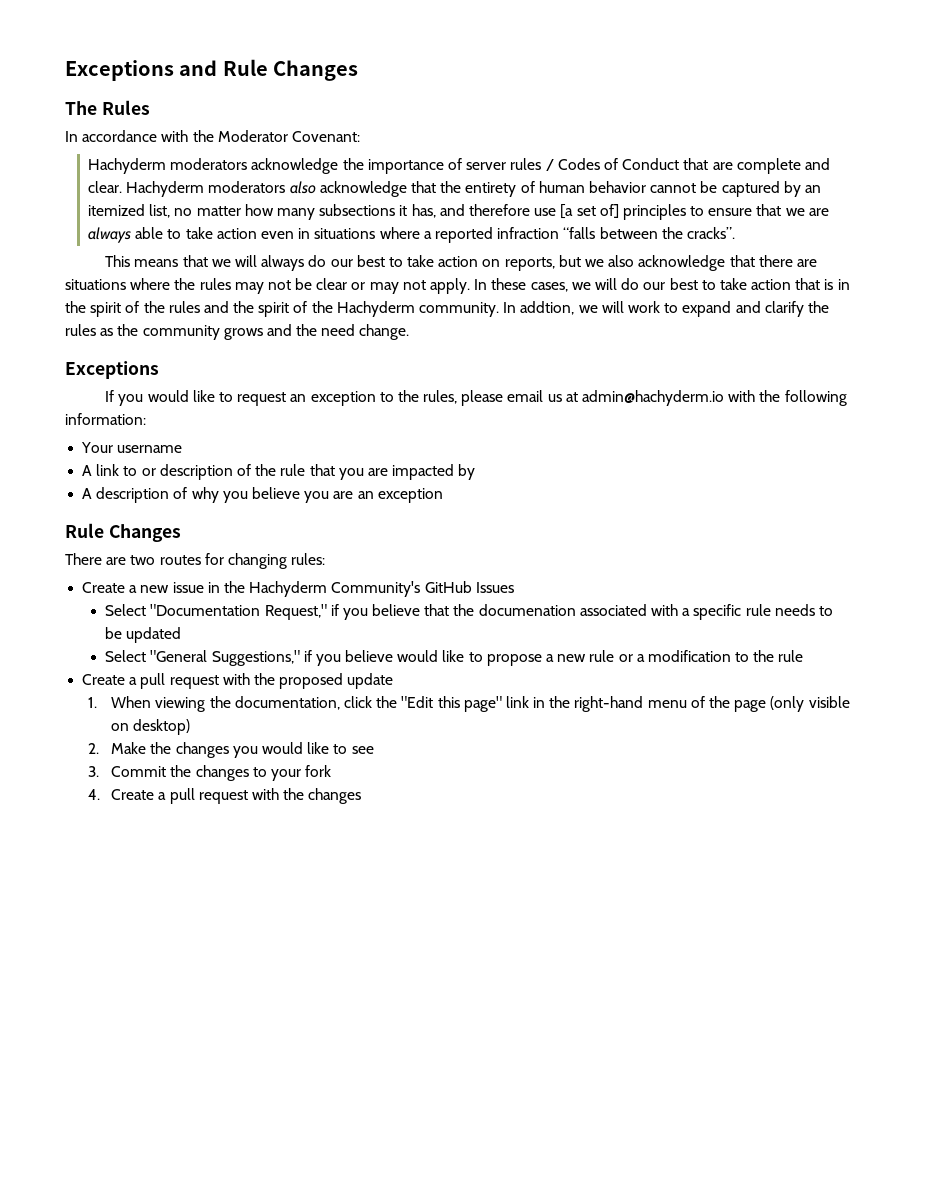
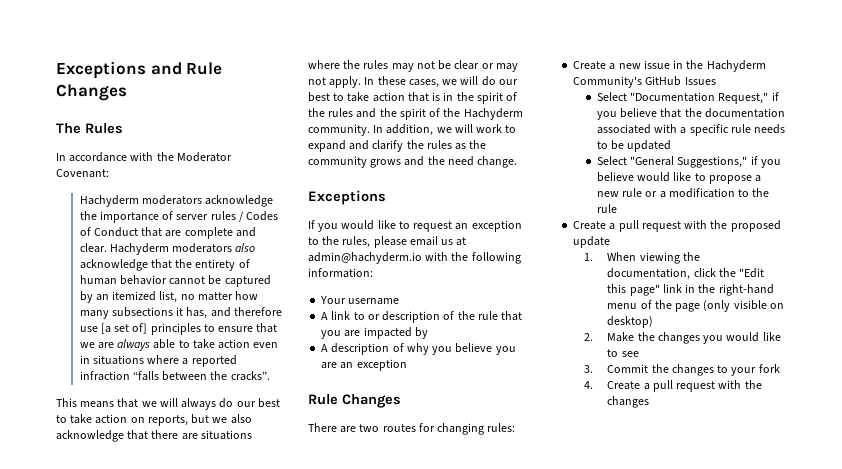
- In addtion, we will work to expand and clarify the rules as the community grows and the need change.
+ In addition, we will work to expand and clarify the rules as the community grows and the need change.
- Select "Documentation Request," if you believe that the documenation associated with a specific rule needs to be updated
+ Select "Documentation Request," if you believe that the documentation associated with a specific rule needs to be updated

